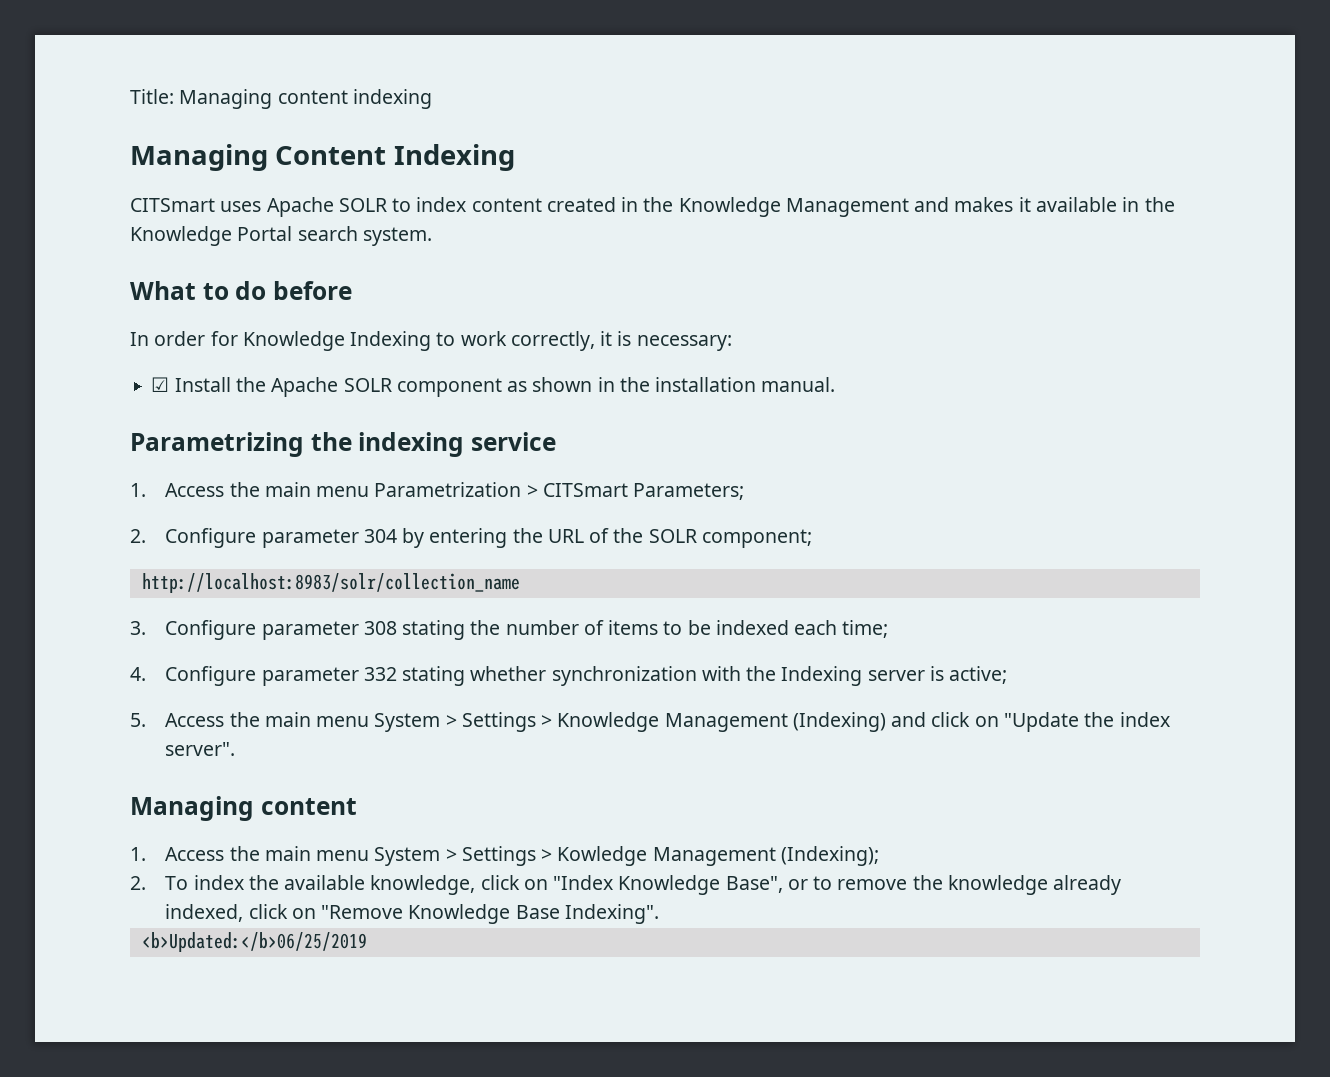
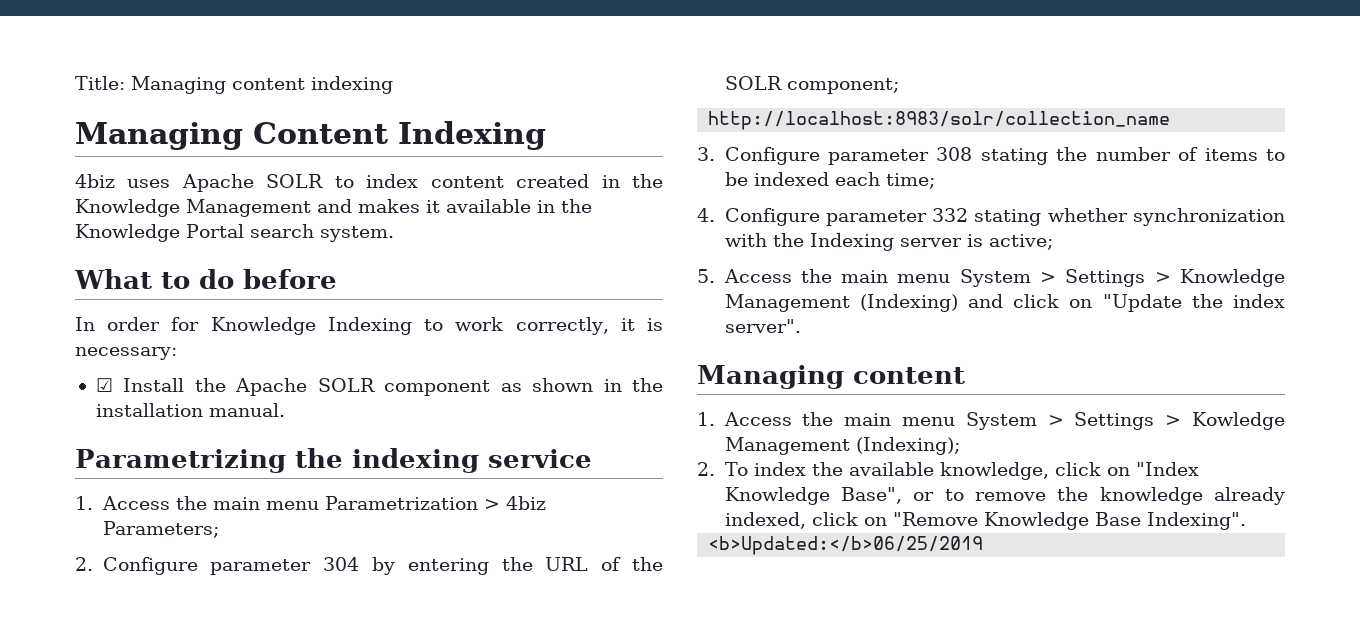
- CITSmart uses Apache SOLR to index content created in the Knowledge Management and makes it available in the Knowledge Portal search system.
+ 4biz uses Apache SOLR to index content created in the Knowledge Management and makes it available in the Knowledge Portal search system.
- 1. Access the main menu Parametrization > CITSmart Parameters;
+ 1. Access the main menu Parametrization > 4biz Parameters;

